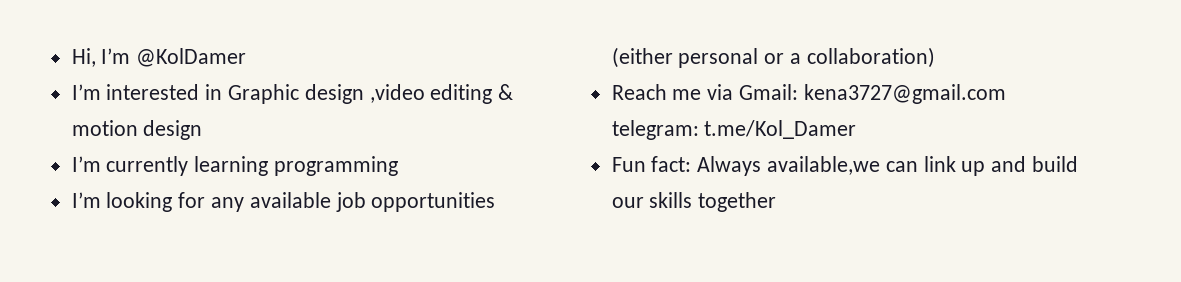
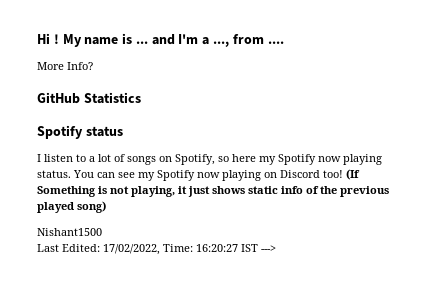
- Hi, I’m @KolDamer
- I’m interested in Graphic design ,video editing & motion design
- I’m currently learning programming
- I’m looking for any available job opportunities (either personal or a collaboration)
- Reach me via Gmail: kena3727@gmail.com telegram: t.me/Kol_Damer
- Fun fact: Always available,we can link up and build our skills together
+ Hi ! My name is ... and I'm a ..., from ....
+ More Info?
+ GitHub Statistics
+ Spotify status
+ I listen to a lot of songs on Spotify, so here my Spotify now playing status. You can see my Spotify now playing on Discord too! (If Something is not playing, it just shows static info of the previous played song)
+ Nishant1500
+ Last Edited: 17/02/2022, Time: 16:20:27 IST --->

